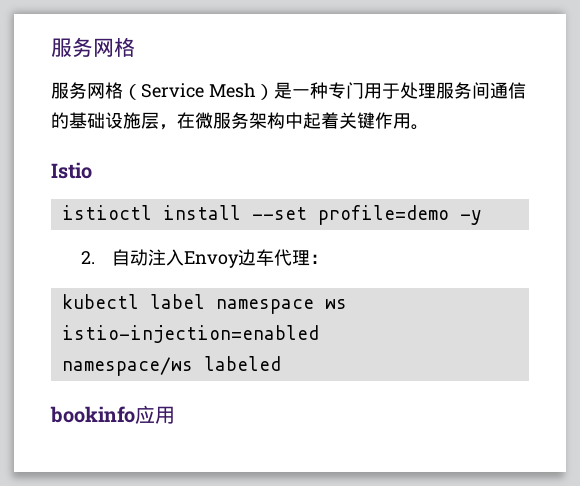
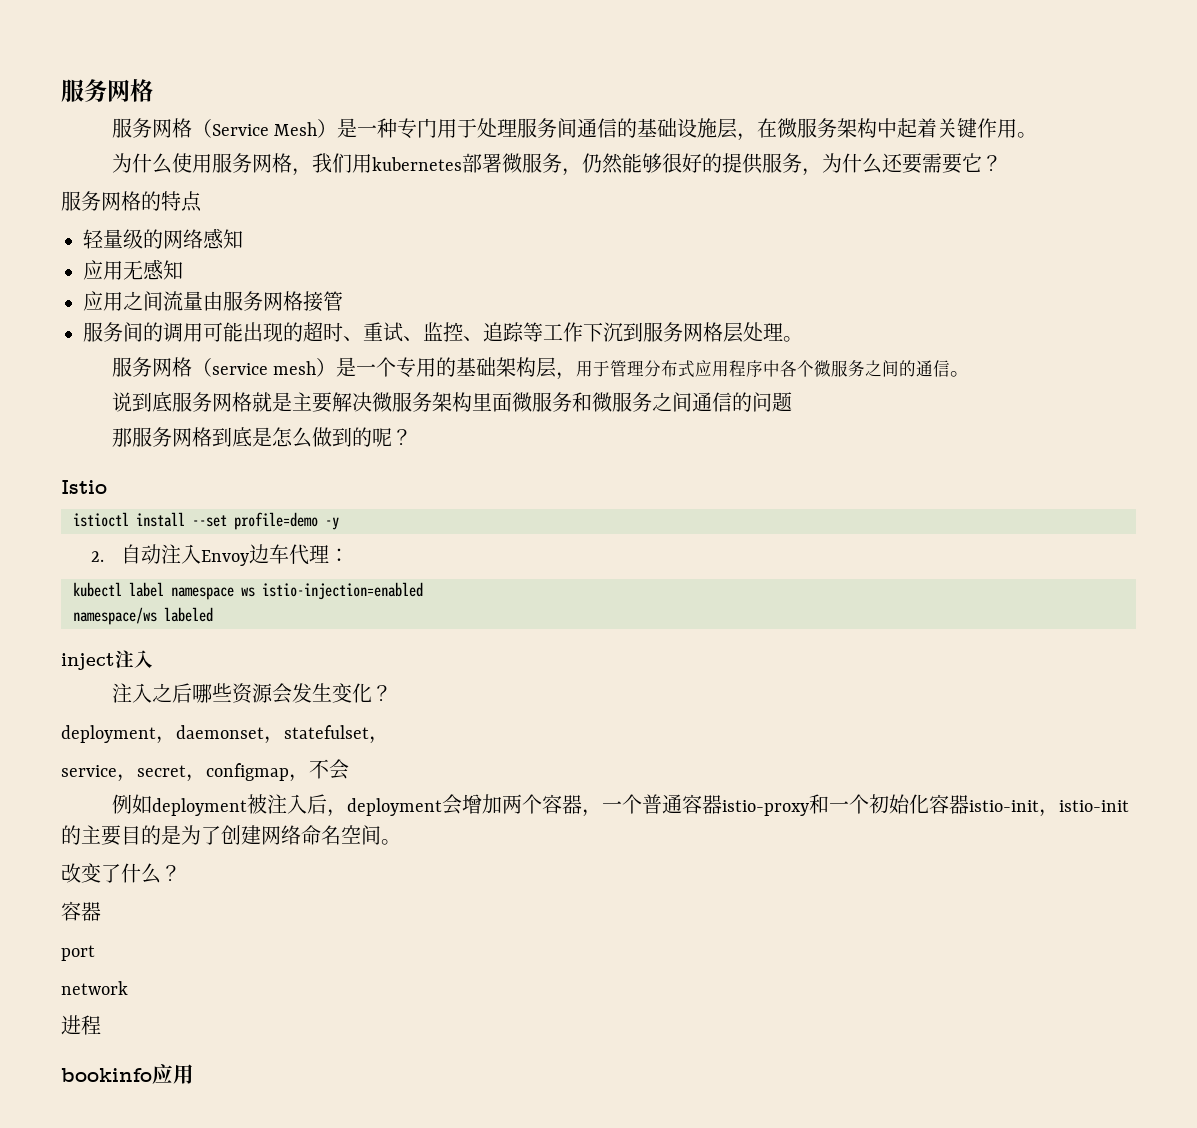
+ 为什么使用服务网格，我们用kubernetes部署微服务，仍然能够很好的提供服务，为什么还要需要它？
+ 服务网格的特点
+ 轻量级的网络感知
+ 应用无感知
+ 应用之间流量由服务网格接管
+ 服务间的调用可能出现的超时、重试、监控、追踪等工作下沉到服务网格层处理。
+ 服务网格（service mesh）是一个专用的基础架构层，用于管理分布式应用程序中各个微服务之间的通信。
+ 说到底服务网格就是主要解决微服务架构里面微服务和微服务之间通信的问题
+ 那服务网格到底是怎么做到的呢？
+ inject注入
+ 注入之后哪些资源会发生变化？
+ deployment，daemonset，statefulset，
+ service，secret，configmap，不会
+ 例如deployment被注入后，deployment会增加两个容器，一个普通容器istio-proxy和一个初始化容器istio-init，istio-init的主要目的是为了创建网络命名空间。
+ 改变了什么？
+ 容器
+ port
+ network
+ 进程

